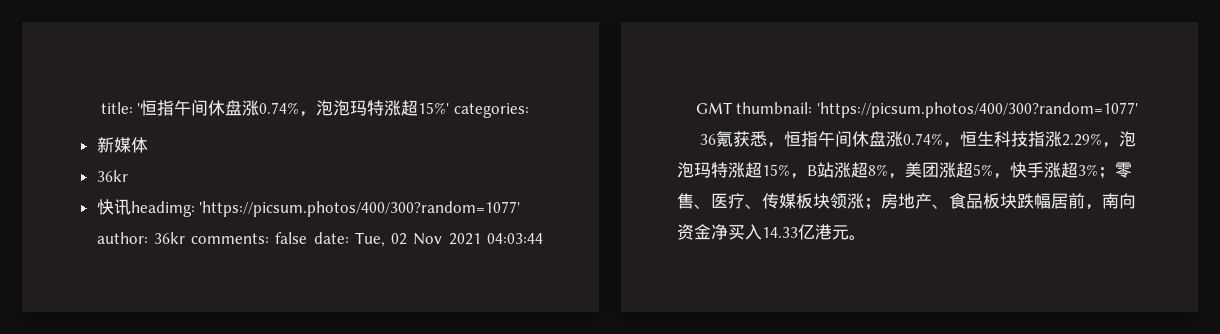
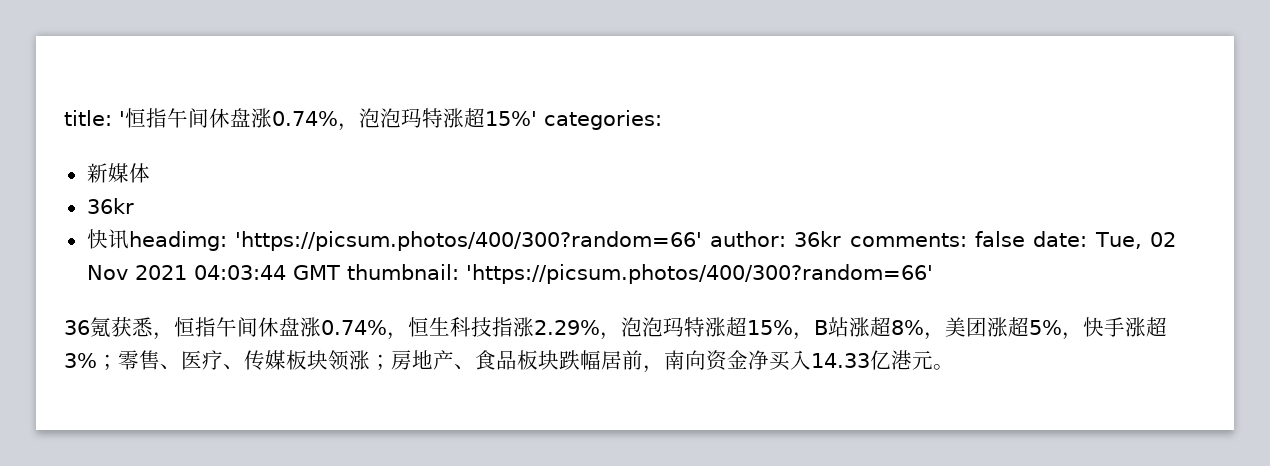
- 快讯headimg: 'https://picsum.photos/400/300?random=1077' author: 36kr comments: false date: Tue, 02 Nov 2021 04:03:44 GMT thumbnail: 'https://picsum.photos/400/300?random=1077'
+ 快讯headimg: 'https://picsum.photos/400/300?random=66' author: 36kr comments: false date: Tue, 02 Nov 2021 04:03:44 GMT thumbnail: 'https://picsum.photos/400/300?random=66'

